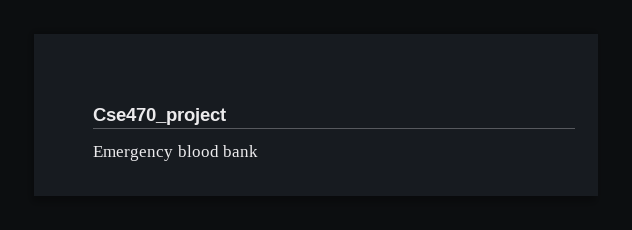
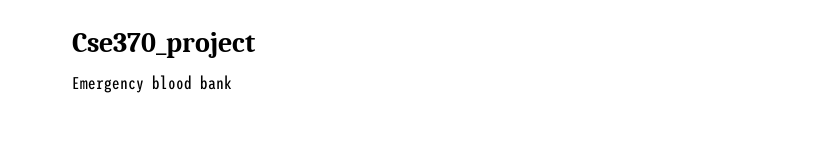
- Cse470_project
+ Cse370_project

